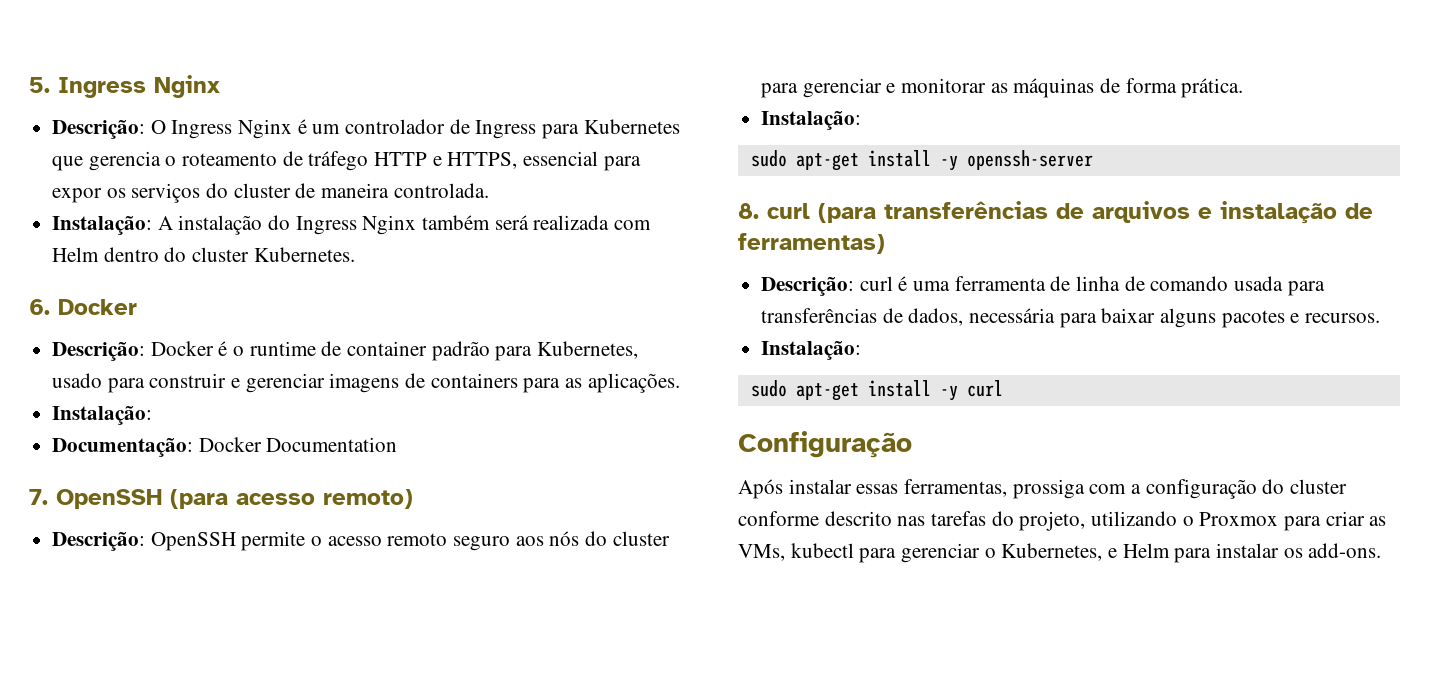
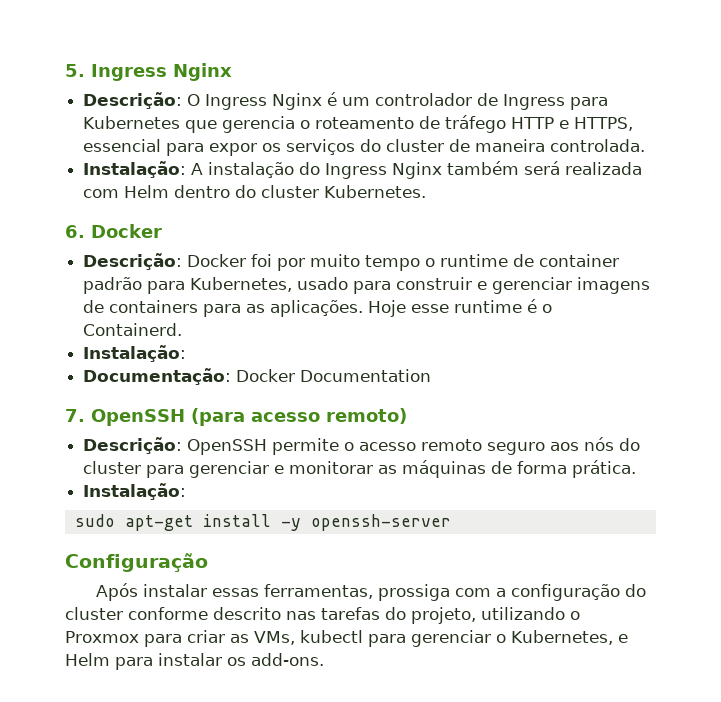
- Descrição: Docker é o runtime de container padrão para Kubernetes, usado para construir e gerenciar imagens de containers para as aplicações.
+ Descrição: Docker foi por muito tempo o runtime de container padrão para Kubernetes, usado para construir e gerenciar imagens de containers para as aplicações. Hoje esse runtime é o Containerd.
- 8. curl (para transferências de arquivos e instalação de ferramentas)
- Descrição: curl é uma ferramenta de linha de comando usada para transferências de dados, necessária para baixar alguns pacotes e recursos.
- Instalação:
- sudo apt-get install -y curl

